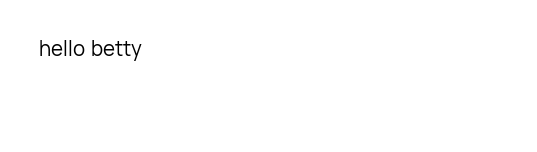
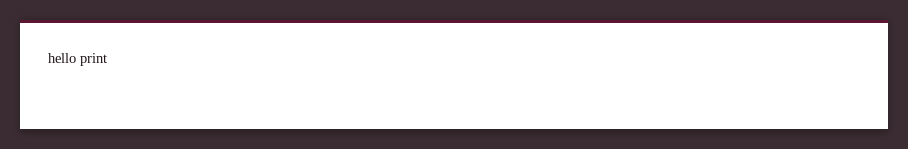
- hello betty
+ hello print

